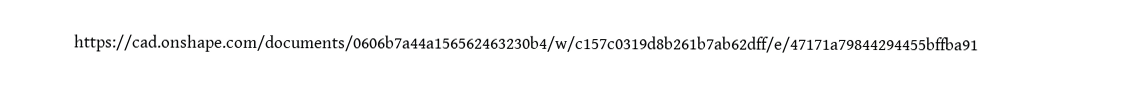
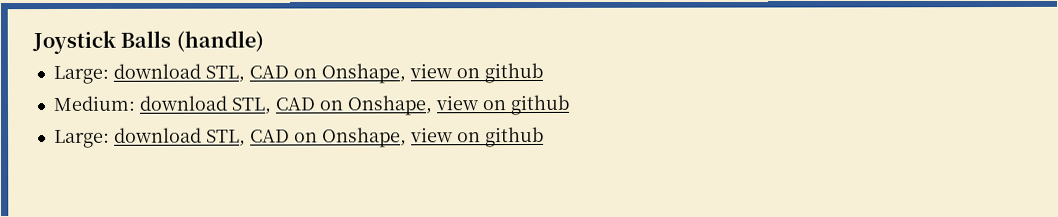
- https://cad.onshape.com/documents/0606b7a44a156562463230b4/w/c157c0319d8b261b7ab62dff/e/47171a79844294455bffba91
+ Joystick Balls (handle)
+ Large: download STL, CAD on Onshape, view on github
+ Medium: download STL, CAD on Onshape, view on github
+ Large: download STL, CAD on Onshape, view on github

